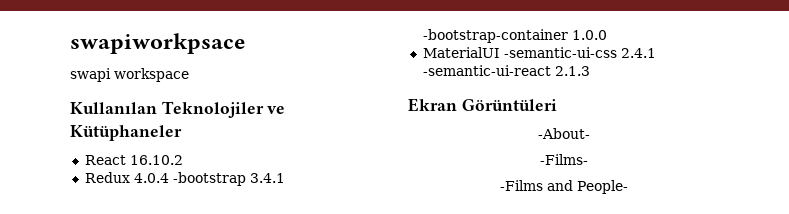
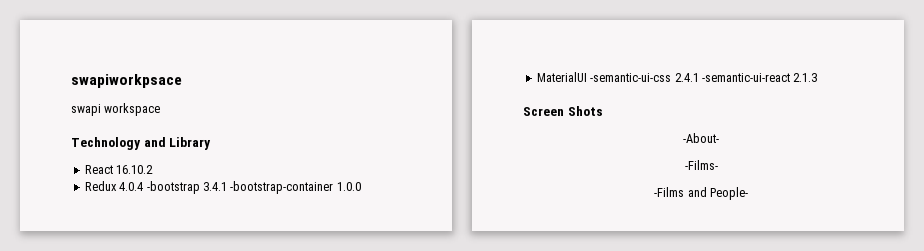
- Kullanılan Teknolojiler ve Kütüphaneler
+ Technology and Library
- Ekran Görüntüleri
+ Screen Shots

